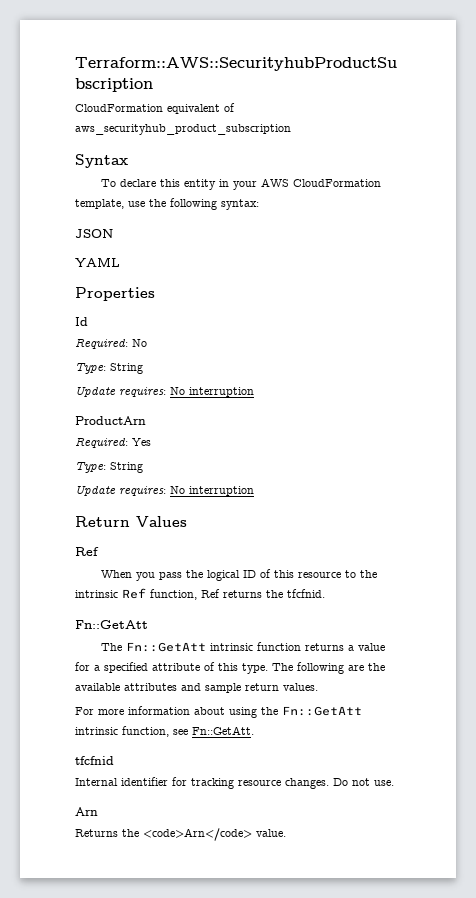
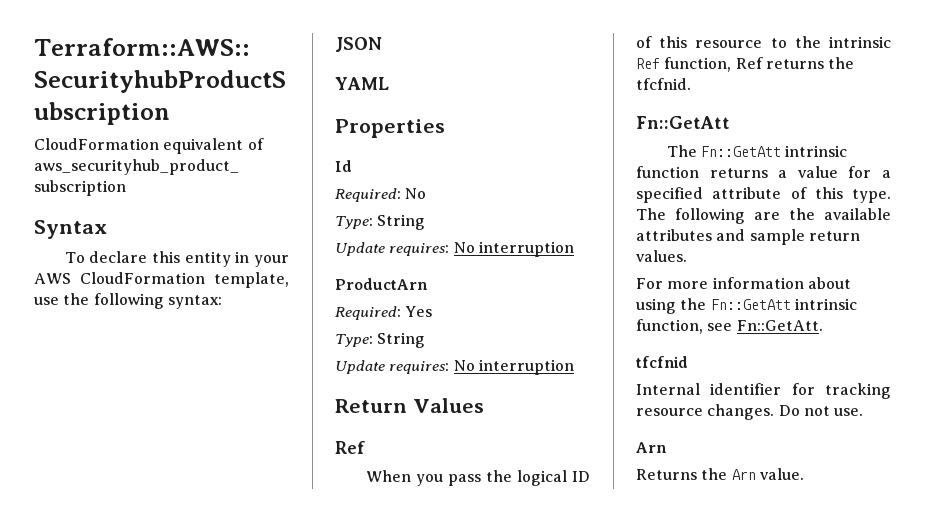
- Returns the <code>Arn</code> value.
+ Returns the Arn value.

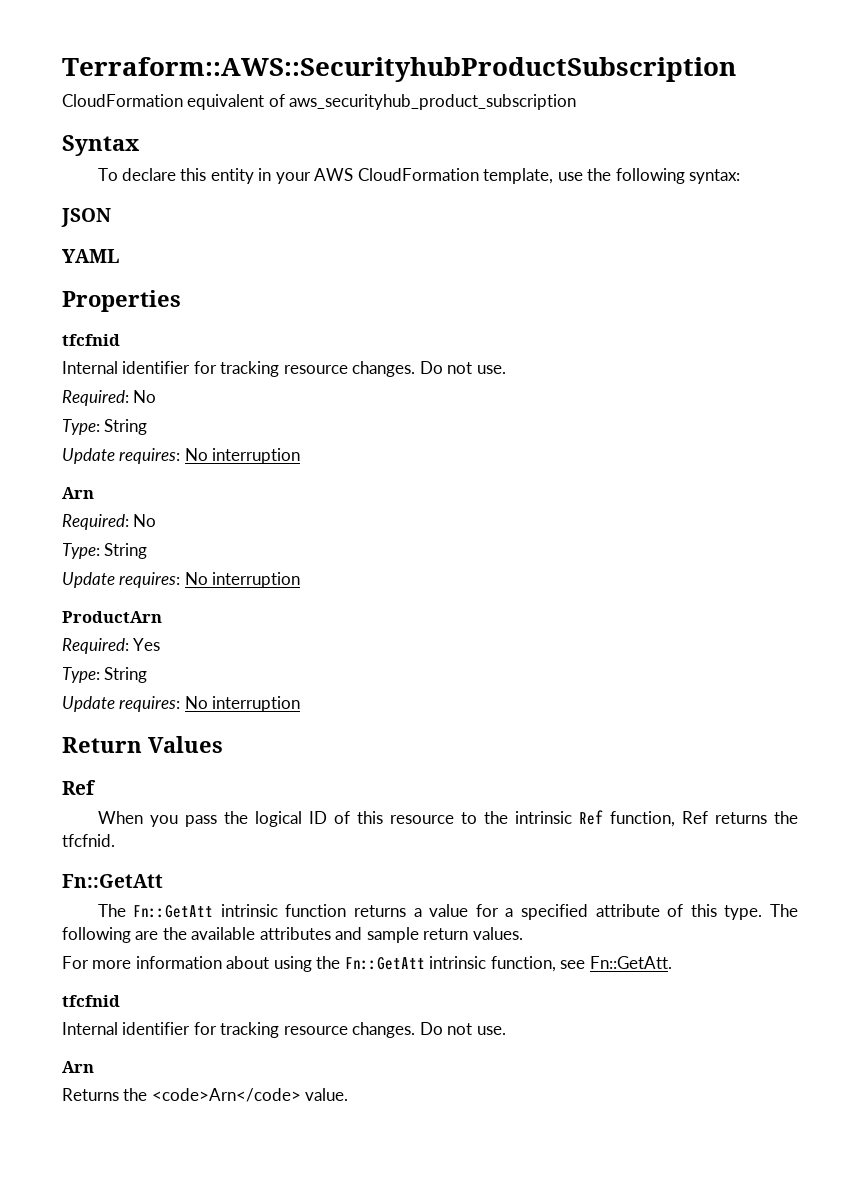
  Properties
- Id
+ tfcfnid
+ Internal identifier for tracking resource changes. Do not use.
+ Required: No
+ Type: String
+ Update requires: No interruption
+ Arn
- Returns the Arn value.
+ Returns the <code>Arn</code> value.

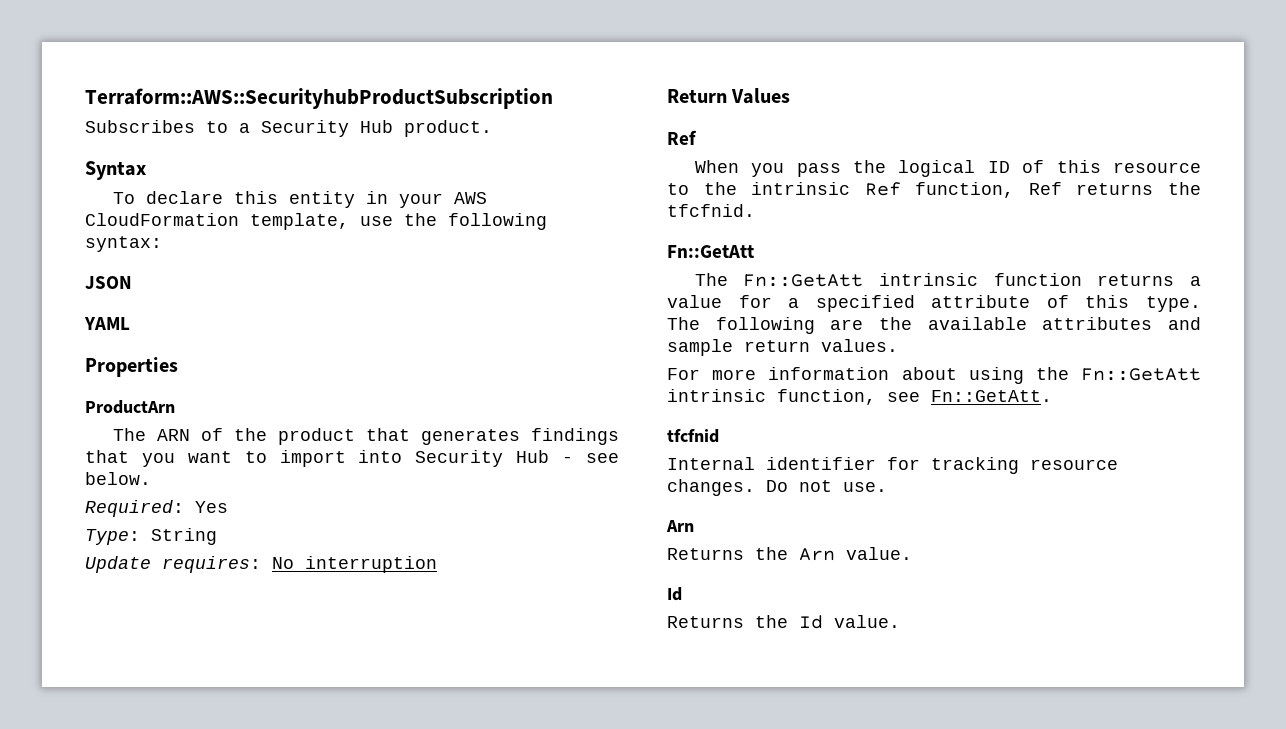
- CloudFormation equivalent of aws_securityhub_product_subscription
+ Subscribes to a Security Hub product.
  Properties
- tfcfnid
- Internal identifier for tracking resource changes. Do not use.
- Required: No
- Type: String
- Update requires: No interruption
- Arn
- Required: No
- Type: String
- Update requires: No interruption
  ProductArn
+ The ARN of the product that generates findings that you want to import into Security Hub - see below.
- Returns the <code>Arn</code> value.
+ Returns the Arn value.
+ Id
+ Returns the Id value.

